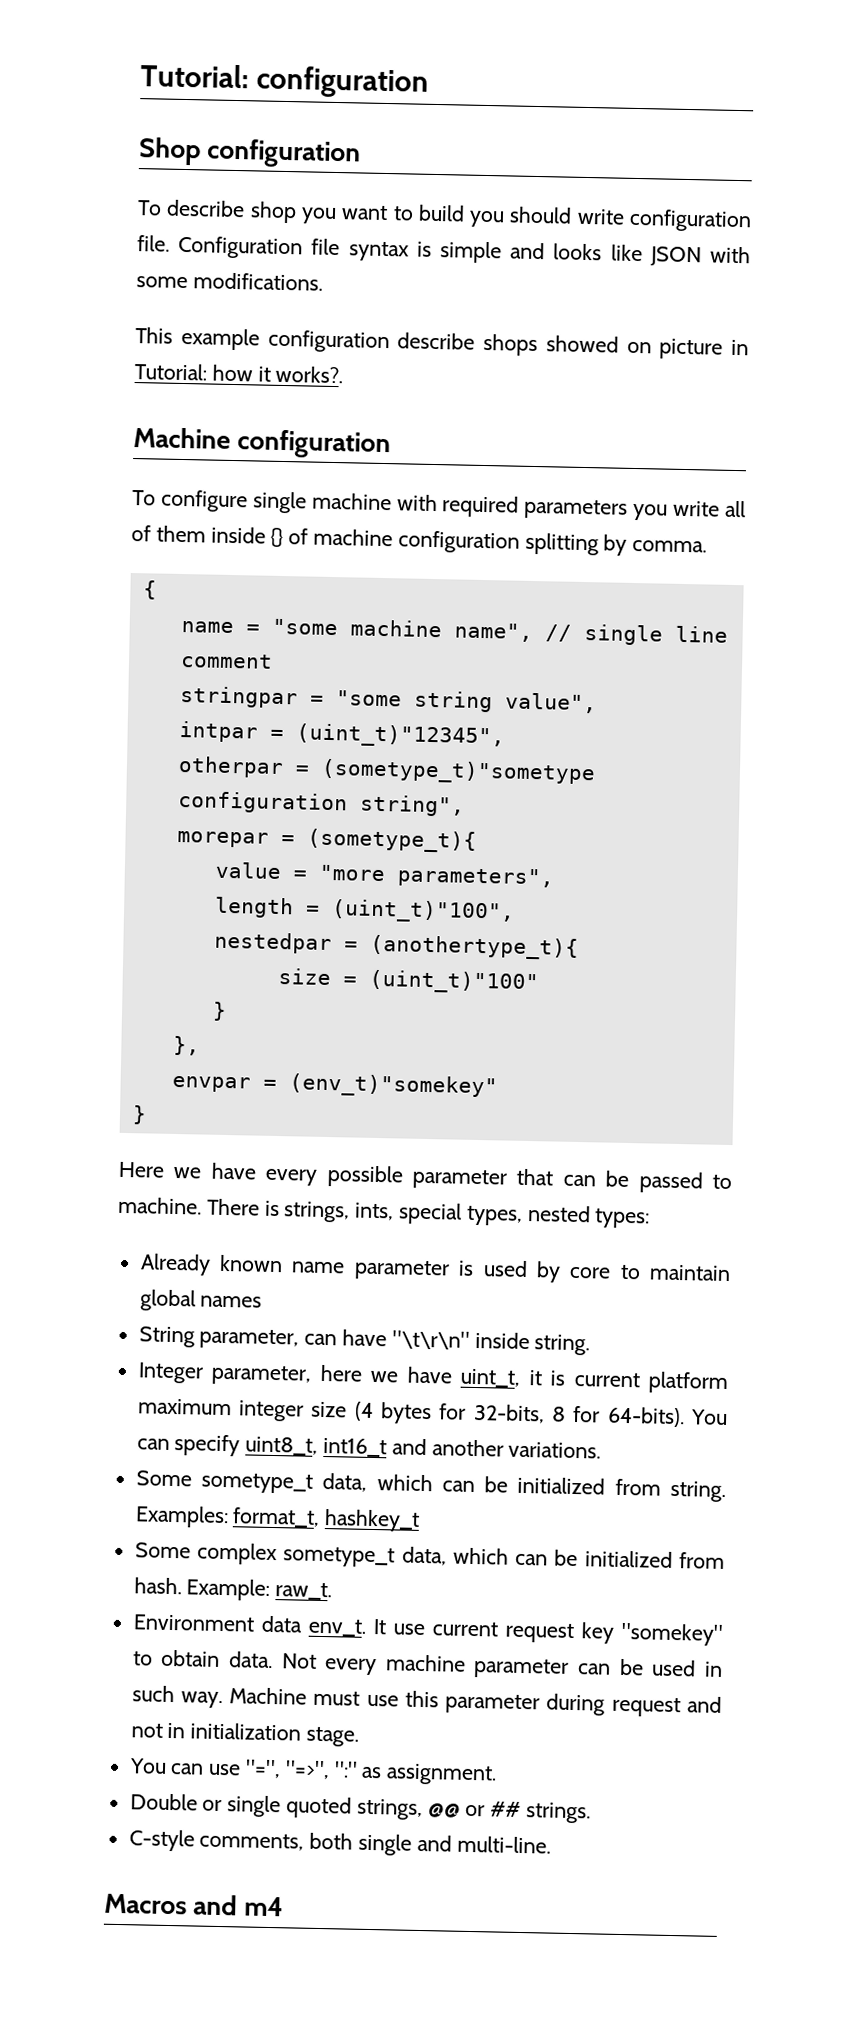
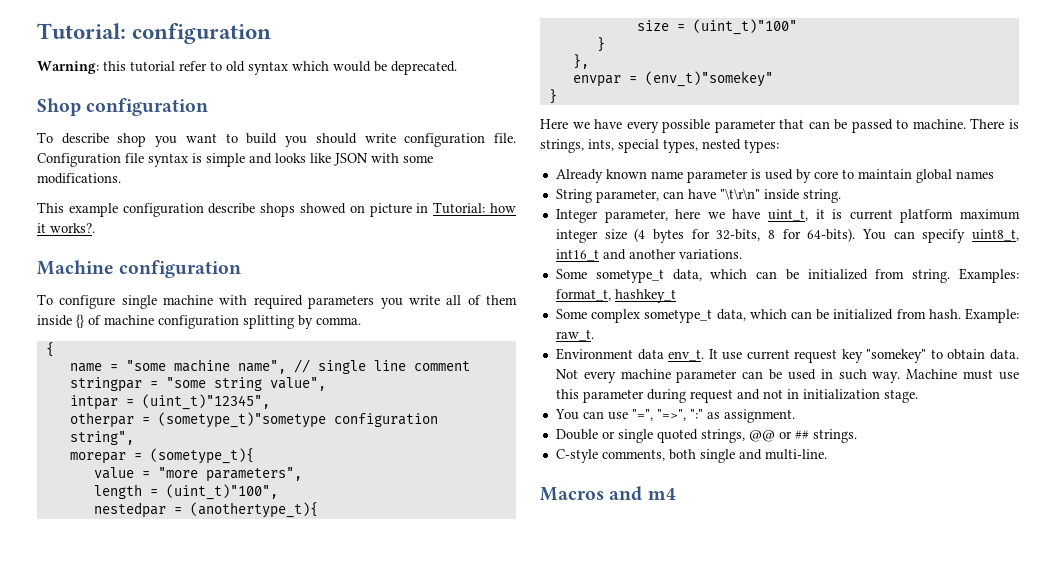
+ Warning: this tutorial refer to old syntax which would be deprecated.

